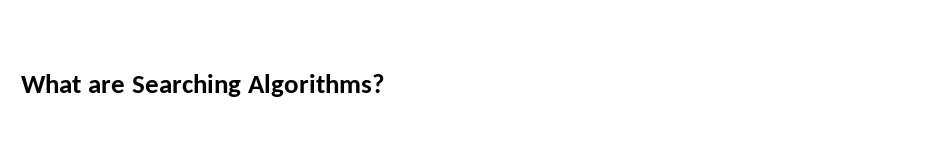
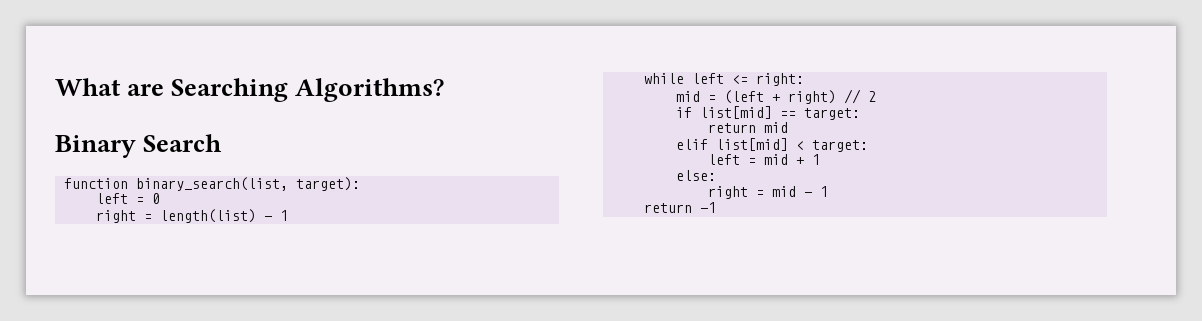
+ Binary Search
+ function binary_search(list, target):
+ left = 0
+ right = length(list) - 1
+ while left <= right:
+ mid = (left + right) // 2
+ if list[mid] == target:
+ return mid
+ elif list[mid] < target:
+ left = mid + 1
+ else:
+ right = mid - 1
+ return -1

